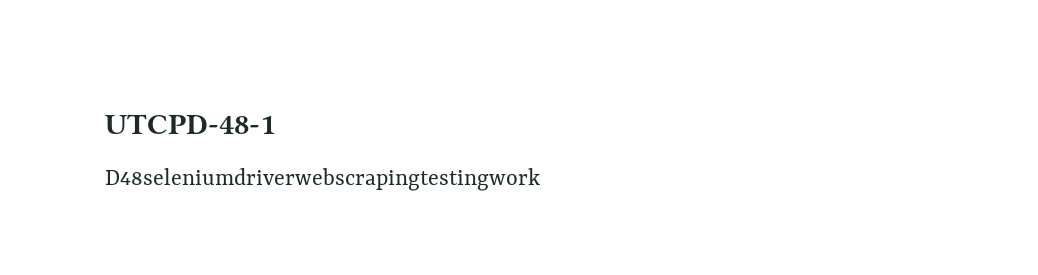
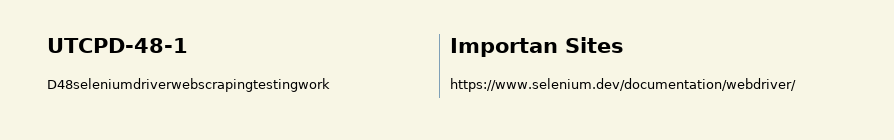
+ Importan Sites
+ https://www.selenium.dev/documentation/webdriver/

